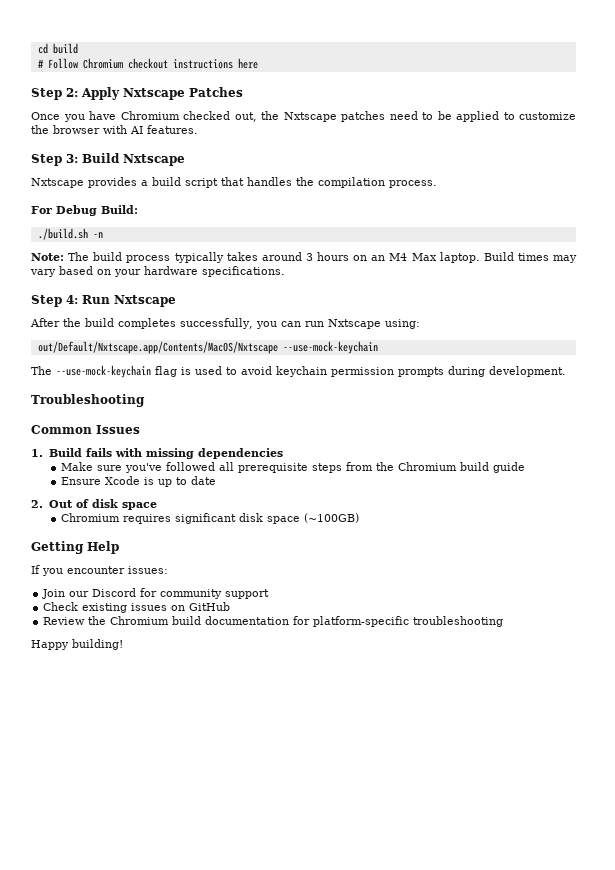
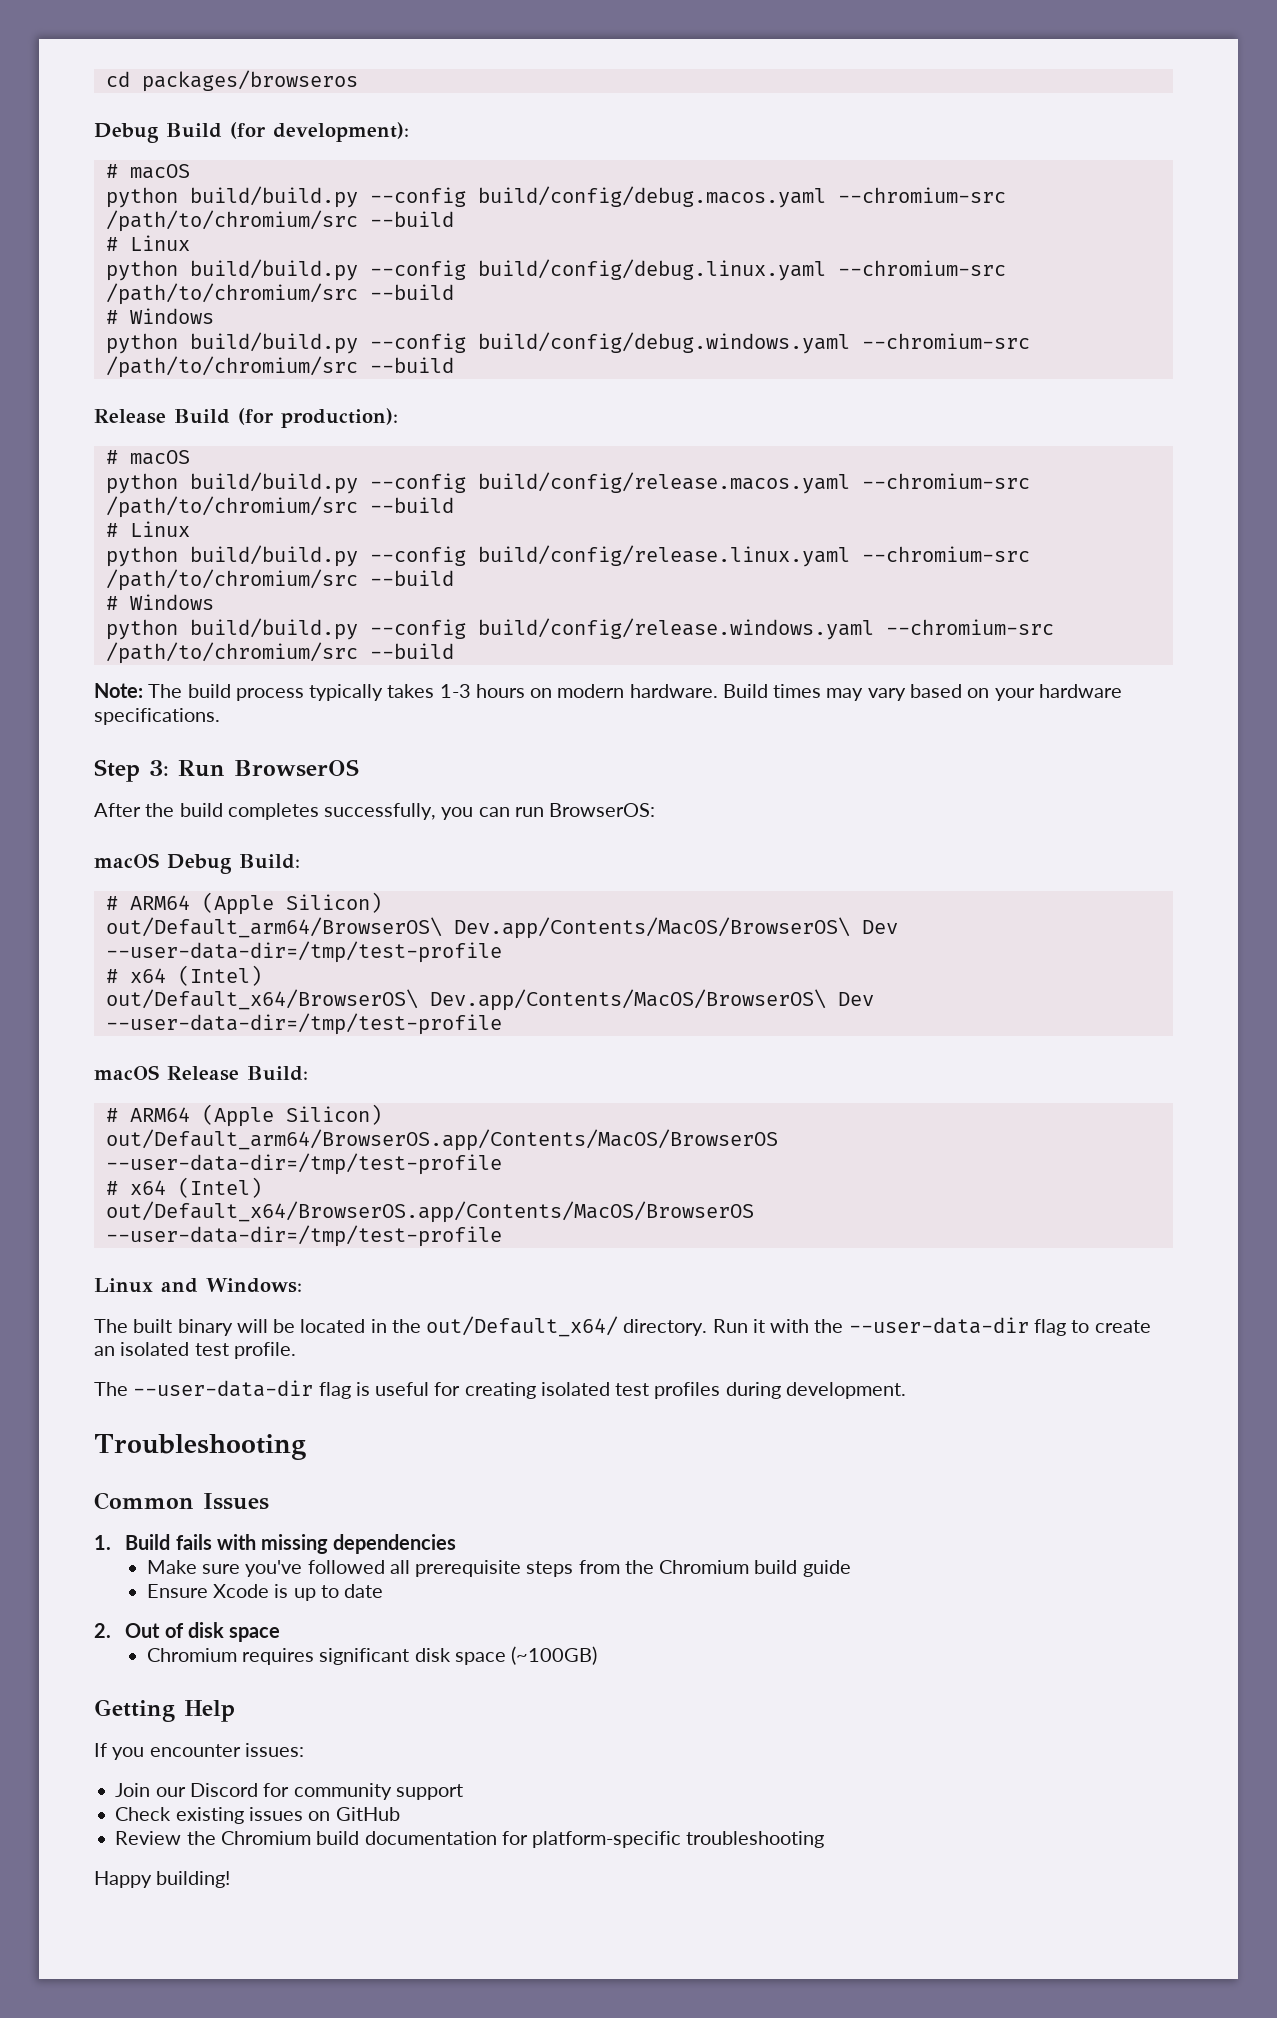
- cd build
- # Follow Chromium checkout instructions here
- Step 2: Apply Nxtscape Patches
- Once you have Chromium checked out, the Nxtscape patches need to be applied to customize the browser with AI features.
- Step 3: Build Nxtscape
- Nxtscape provides a build script that handles the compilation process.
- For Debug Build:
- ./build.sh -n
+ cd packages/browseros
+ Debug Build (for development):
+ # macOS
+ python build/build.py --config build/config/debug.macos.yaml --chromium-src /path/to/chromium/src --build
+ # Linux
+ python build/build.py --config build/config/debug.linux.yaml --chromium-src /path/to/chromium/src --build
+ # Windows
+ python build/build.py --config build/config/debug.windows.yaml --chromium-src /path/to/chromium/src --build
+ Release Build (for production):
+ # macOS
+ python build/build.py --config build/config/release.macos.yaml --chromium-src /path/to/chromium/src --build
+ # Linux
+ python build/build.py --config build/config/release.linux.yaml --chromium-src /path/to/chromium/src --build
+ # Windows
+ python build/build.py --config build/config/release.windows.yaml --chromium-src /path/to/chromium/src --build
- Note: The build process typically takes around 3 hours on an M4 Max laptop.
+ Note: The build process typically takes 1-3 hours on modern hardware.
- Step 4: Run Nxtscape
+ Step 3: Run BrowserOS
- After the build completes successfully, you can run Nxtscape using:
- out/Default/Nxtscape.app/Contents/MacOS/Nxtscape --use-mock-keychain
- The --use-mock-keychain flag is used to avoid keychain permission prompts during development.
+ After the build completes successfully, you can run BrowserOS:
+ macOS Debug Build:
+ # ARM64 (Apple Silicon)
+ out/Default_arm64/BrowserOS\ Dev.app/Contents/MacOS/BrowserOS\ Dev --user-data-dir=/tmp/test-profile
+ # x64 (Intel)
+ out/Default_x64/BrowserOS\ Dev.app/Contents/MacOS/BrowserOS\ Dev --user-data-dir=/tmp/test-profile
+ macOS Release Build:
+ # ARM64 (Apple Silicon)
+ out/Default_arm64/BrowserOS.app/Contents/MacOS/BrowserOS --user-data-dir=/tmp/test-profile
+ # x64 (Intel)
+ out/Default_x64/BrowserOS.app/Contents/MacOS/BrowserOS --user-data-dir=/tmp/test-profile
+ Linux and Windows:
+ The built binary will be located in the out/Default_x64/ directory. Run it with the --user-data-dir flag to create an isolated test profile.
+ The --user-data-dir flag is useful for creating isolated test profiles during development.

